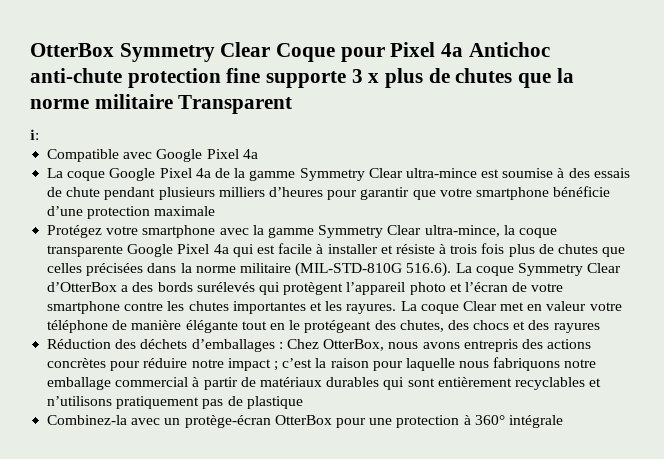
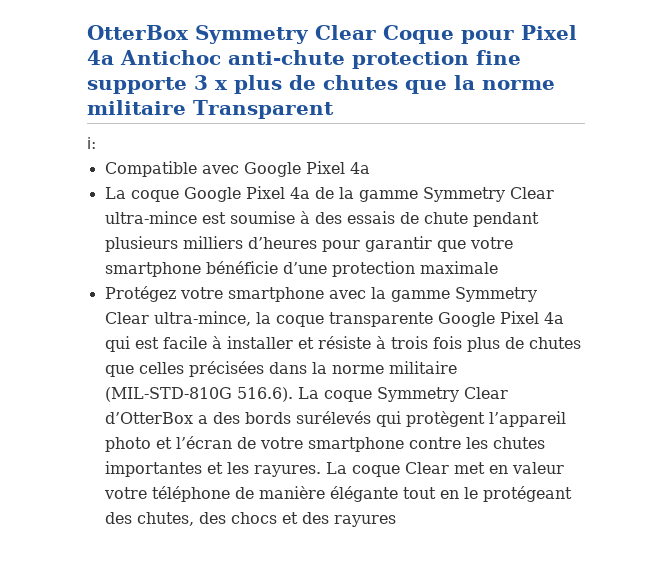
- Réduction des déchets d’emballages : Chez OtterBox, nous avons entrepris des actions concrètes pour réduire notre impact ; c’est la raison pour laquelle nous fabriquons notre emballage commercial à partir de matériaux durables qui sont entièrement recyclables et n’utilisons pratiquement pas de plastique
- Combinez-la avec un protège-écran OtterBox pour une protection à 360° intégrale

